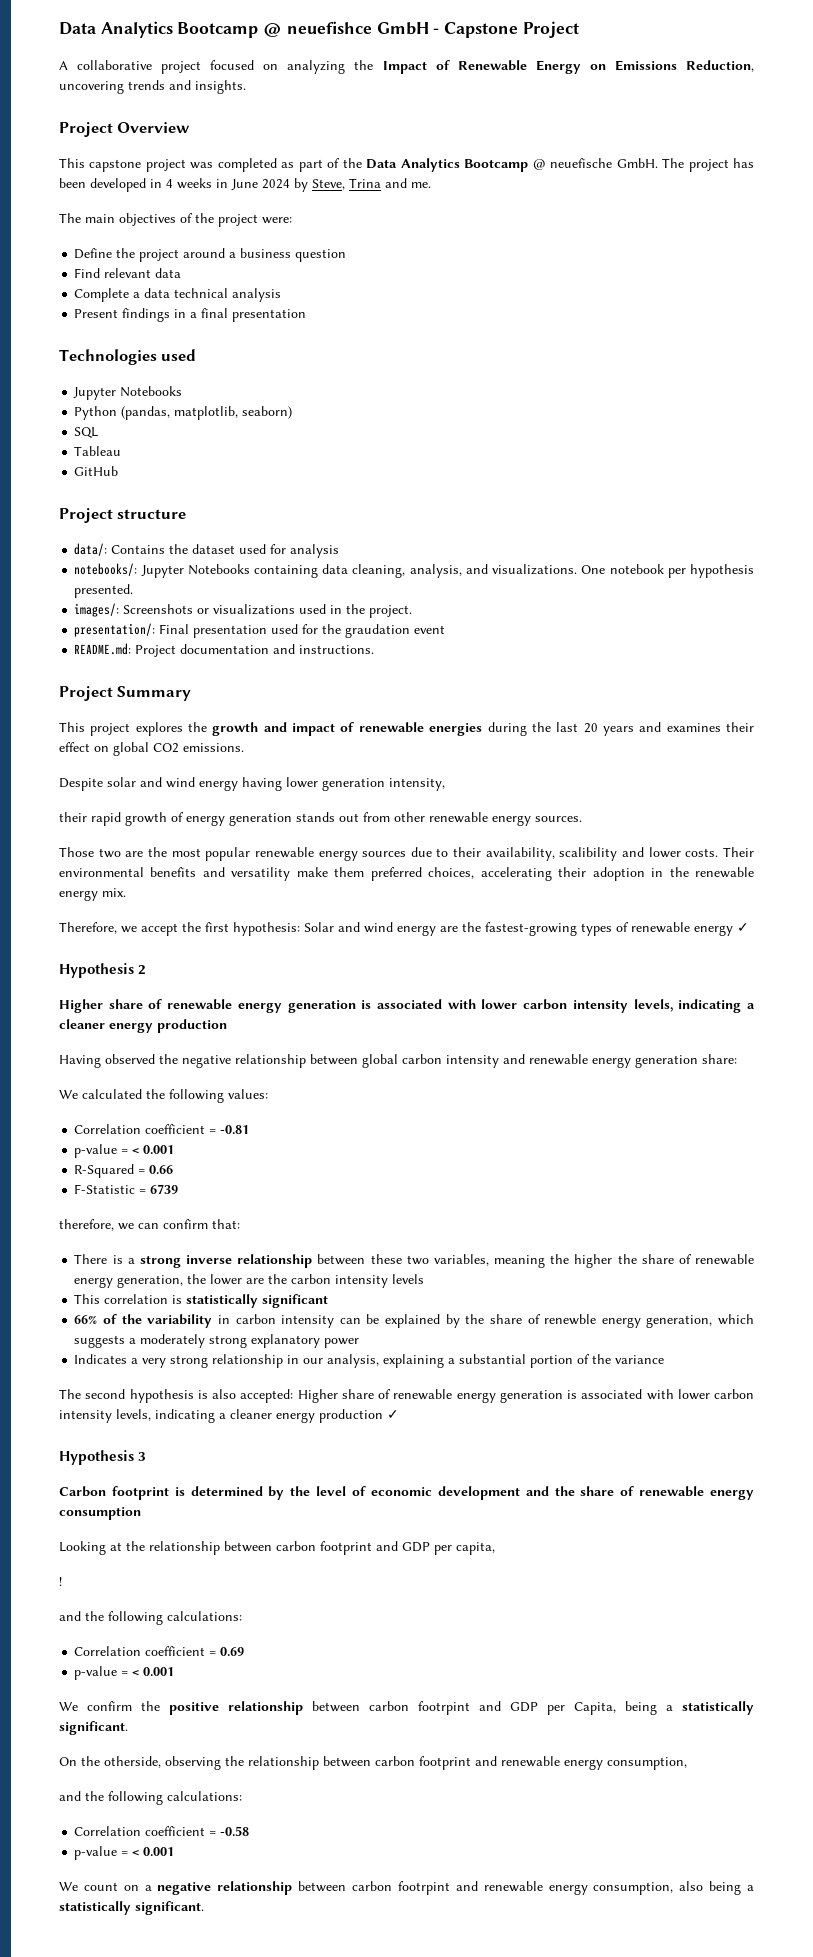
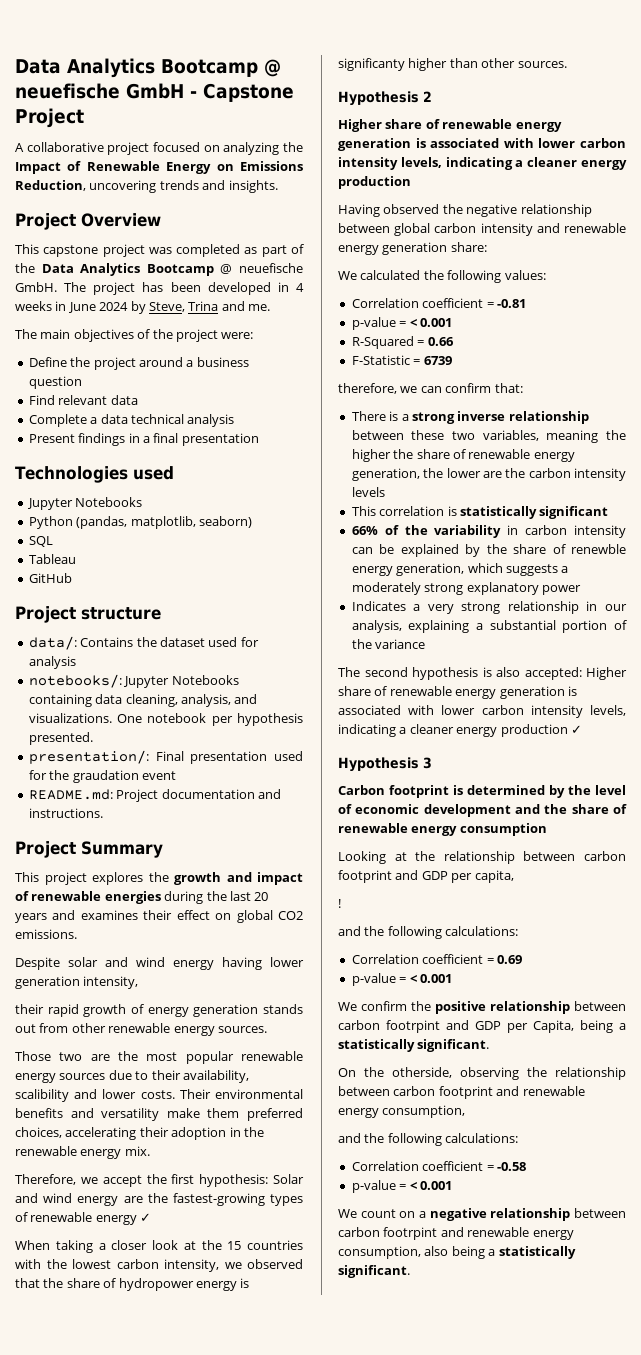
- Data Analytics Bootcamp @ neuefishce GmbH - Capstone Project
+ Data Analytics Bootcamp @ neuefische GmbH - Capstone Project
- images/: Screenshots or visualizations used in the project.
+ When taking a closer look at the 15 countries with the lowest carbon intensity, we observed that the share of hydropower energy is significanty higher than other sources.

